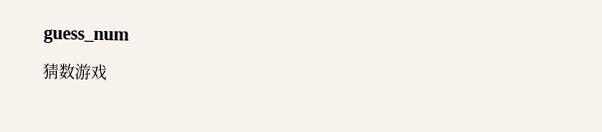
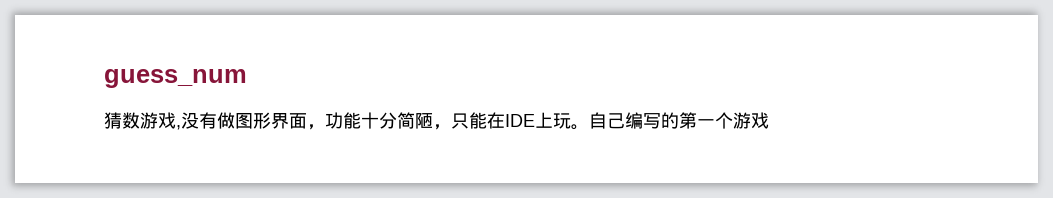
- 猜数游戏
+ 猜数游戏,没有做图形界面，功能十分简陋，只能在IDE上玩。自己编写的第一个游戏

